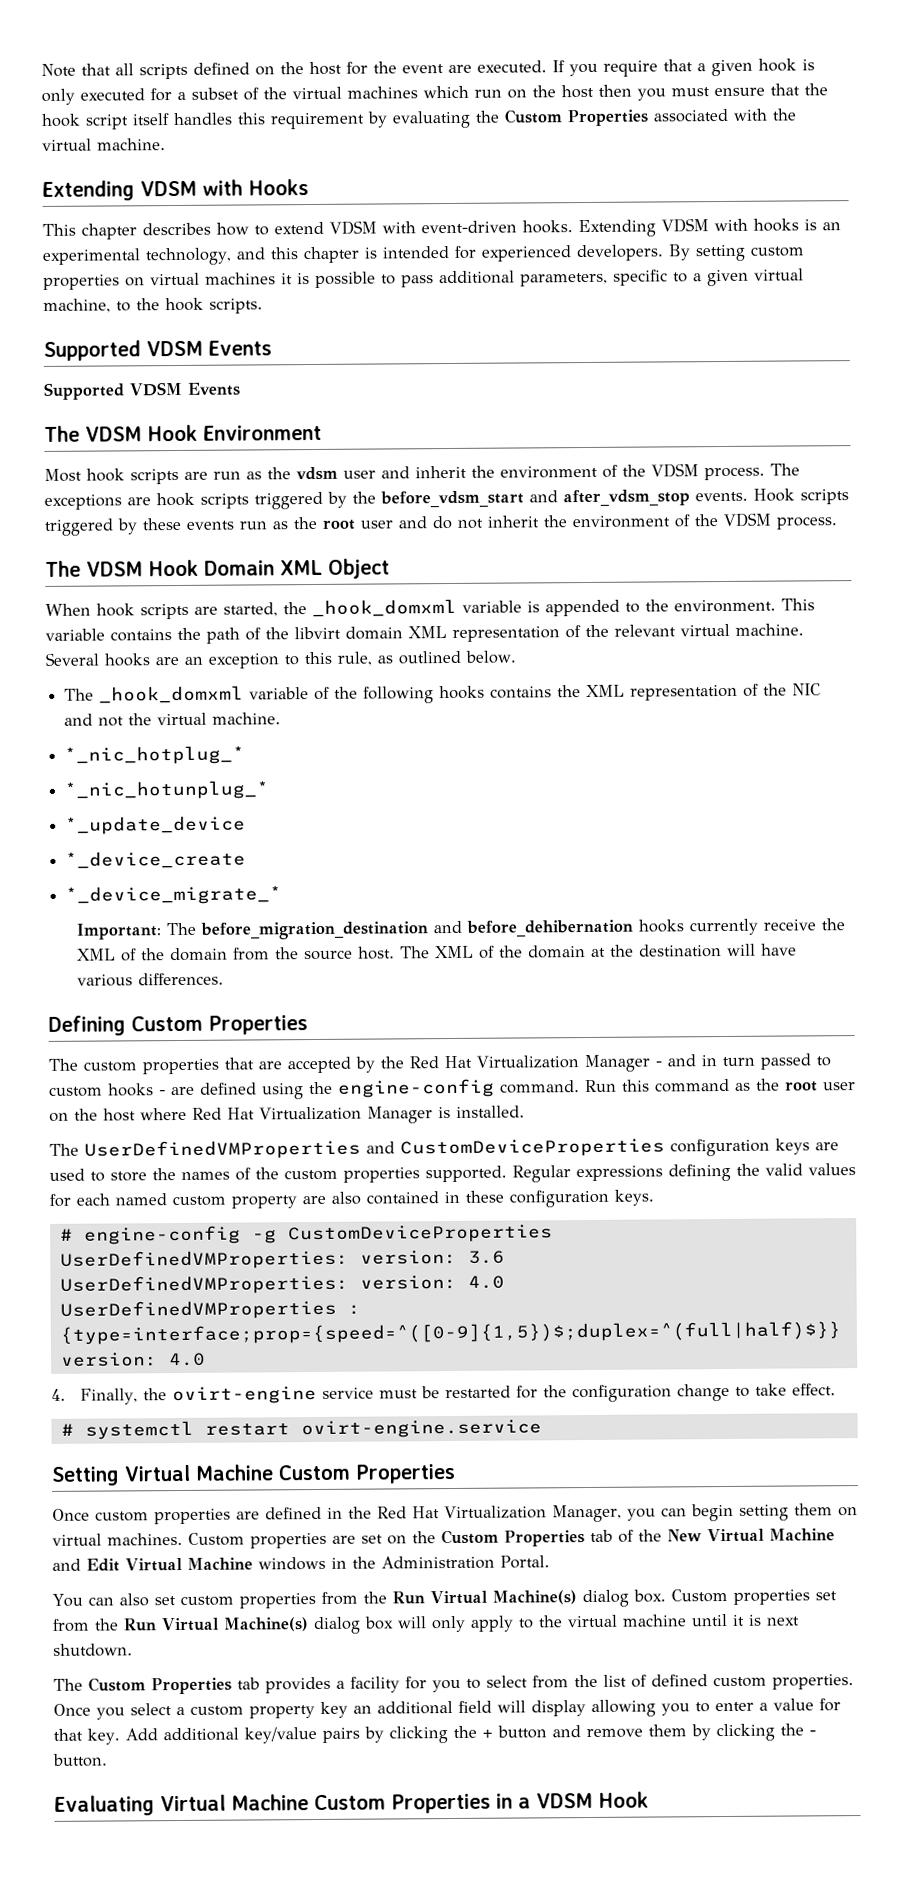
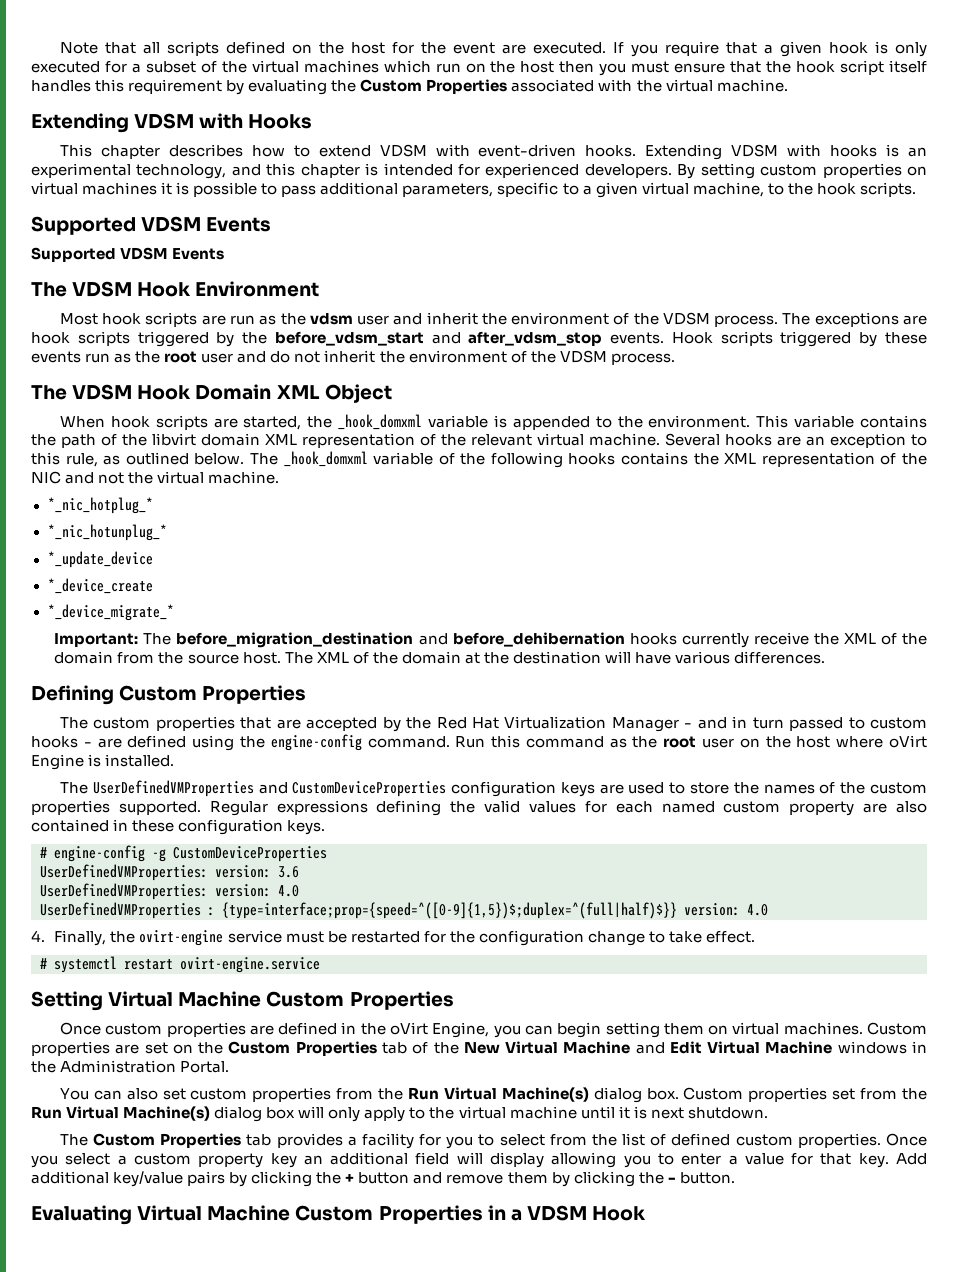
- Several hooks are an exception to this rule, as outlined below.
- The _hook_domxml variable of the following hooks contains the XML representation of the NIC and not the virtual machine.
+ Several hooks are an exception to this rule, as outlined below. The _hook_domxml variable of the following hooks contains the XML representation of the NIC and not the virtual machine.
- Run this command as the root user on the host where Red Hat Virtualization Manager is installed.
+ Run this command as the root user on the host where oVirt Engine is installed.
- Once custom properties are defined in the Red Hat Virtualization Manager, you can begin setting them on virtual machines.
+ Once custom properties are defined in the oVirt Engine, you can begin setting them on virtual machines.

